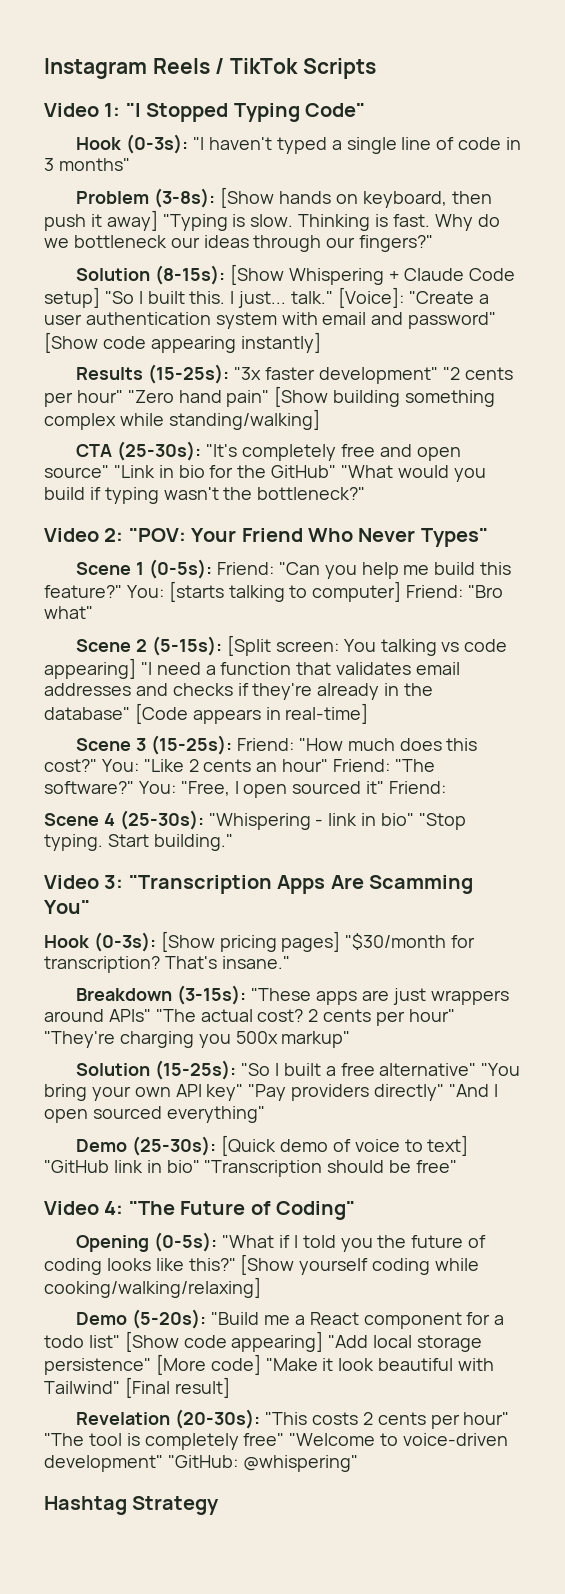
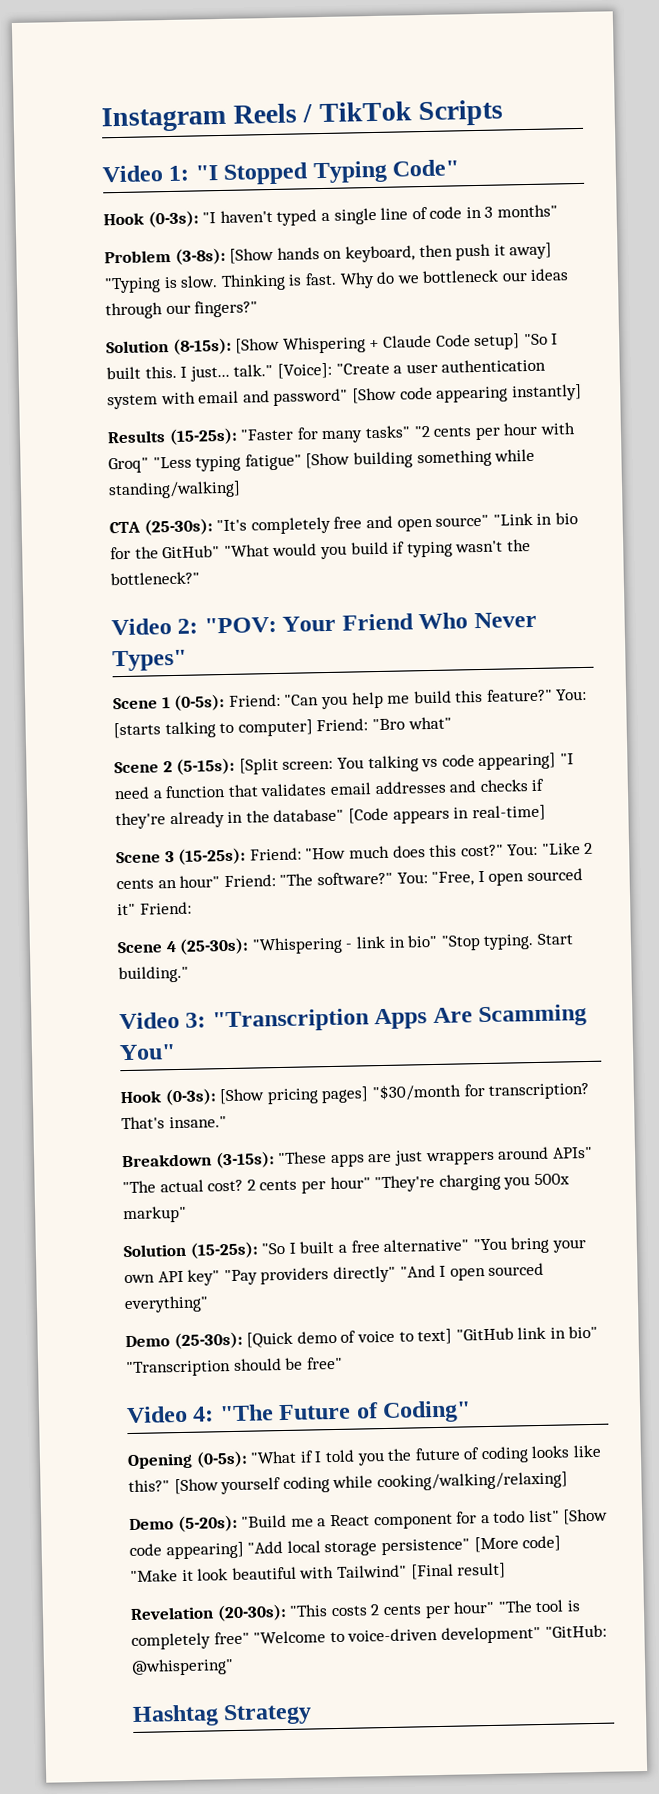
- Results (15-25s): "3x faster development" "2 cents per hour" "Zero hand pain" [Show building something complex while standing/walking]
+ Results (15-25s): "Faster for many tasks" "2 cents per hour with Groq" "Less typing fatigue" [Show building something while standing/walking]

